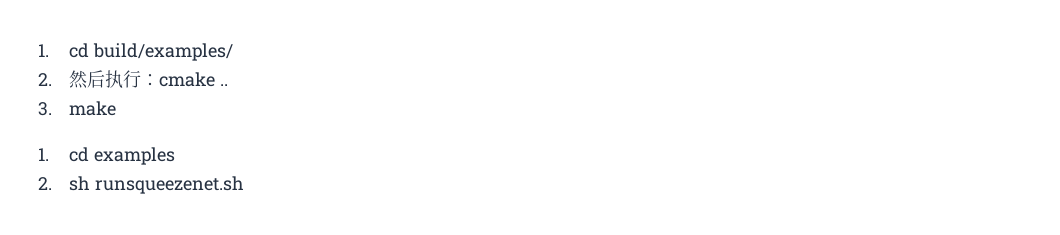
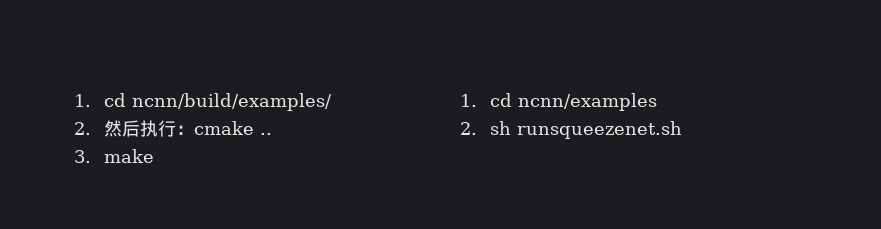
- 1. cd build/examples/
+ 1. cd ncnn/build/examples/
- 1. cd examples
+ 1. cd ncnn/examples

